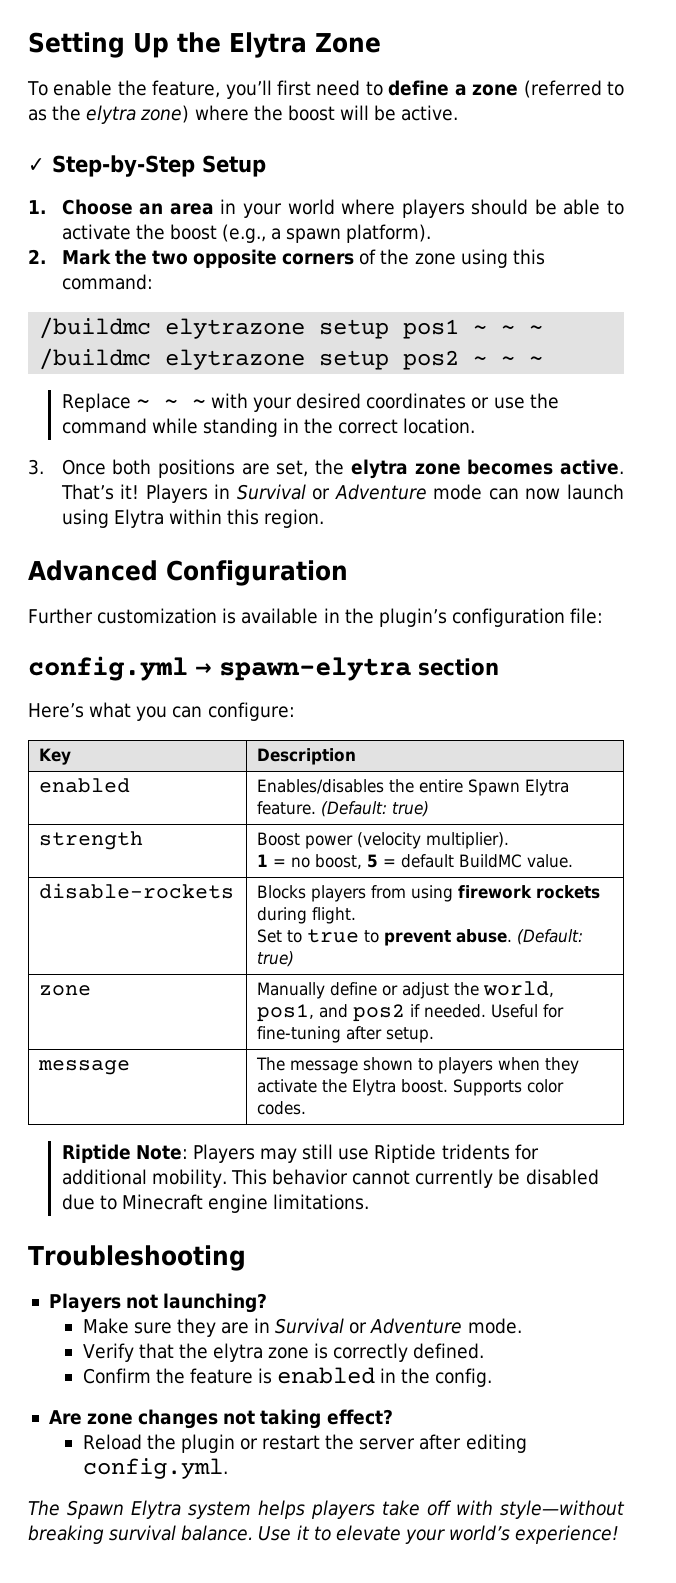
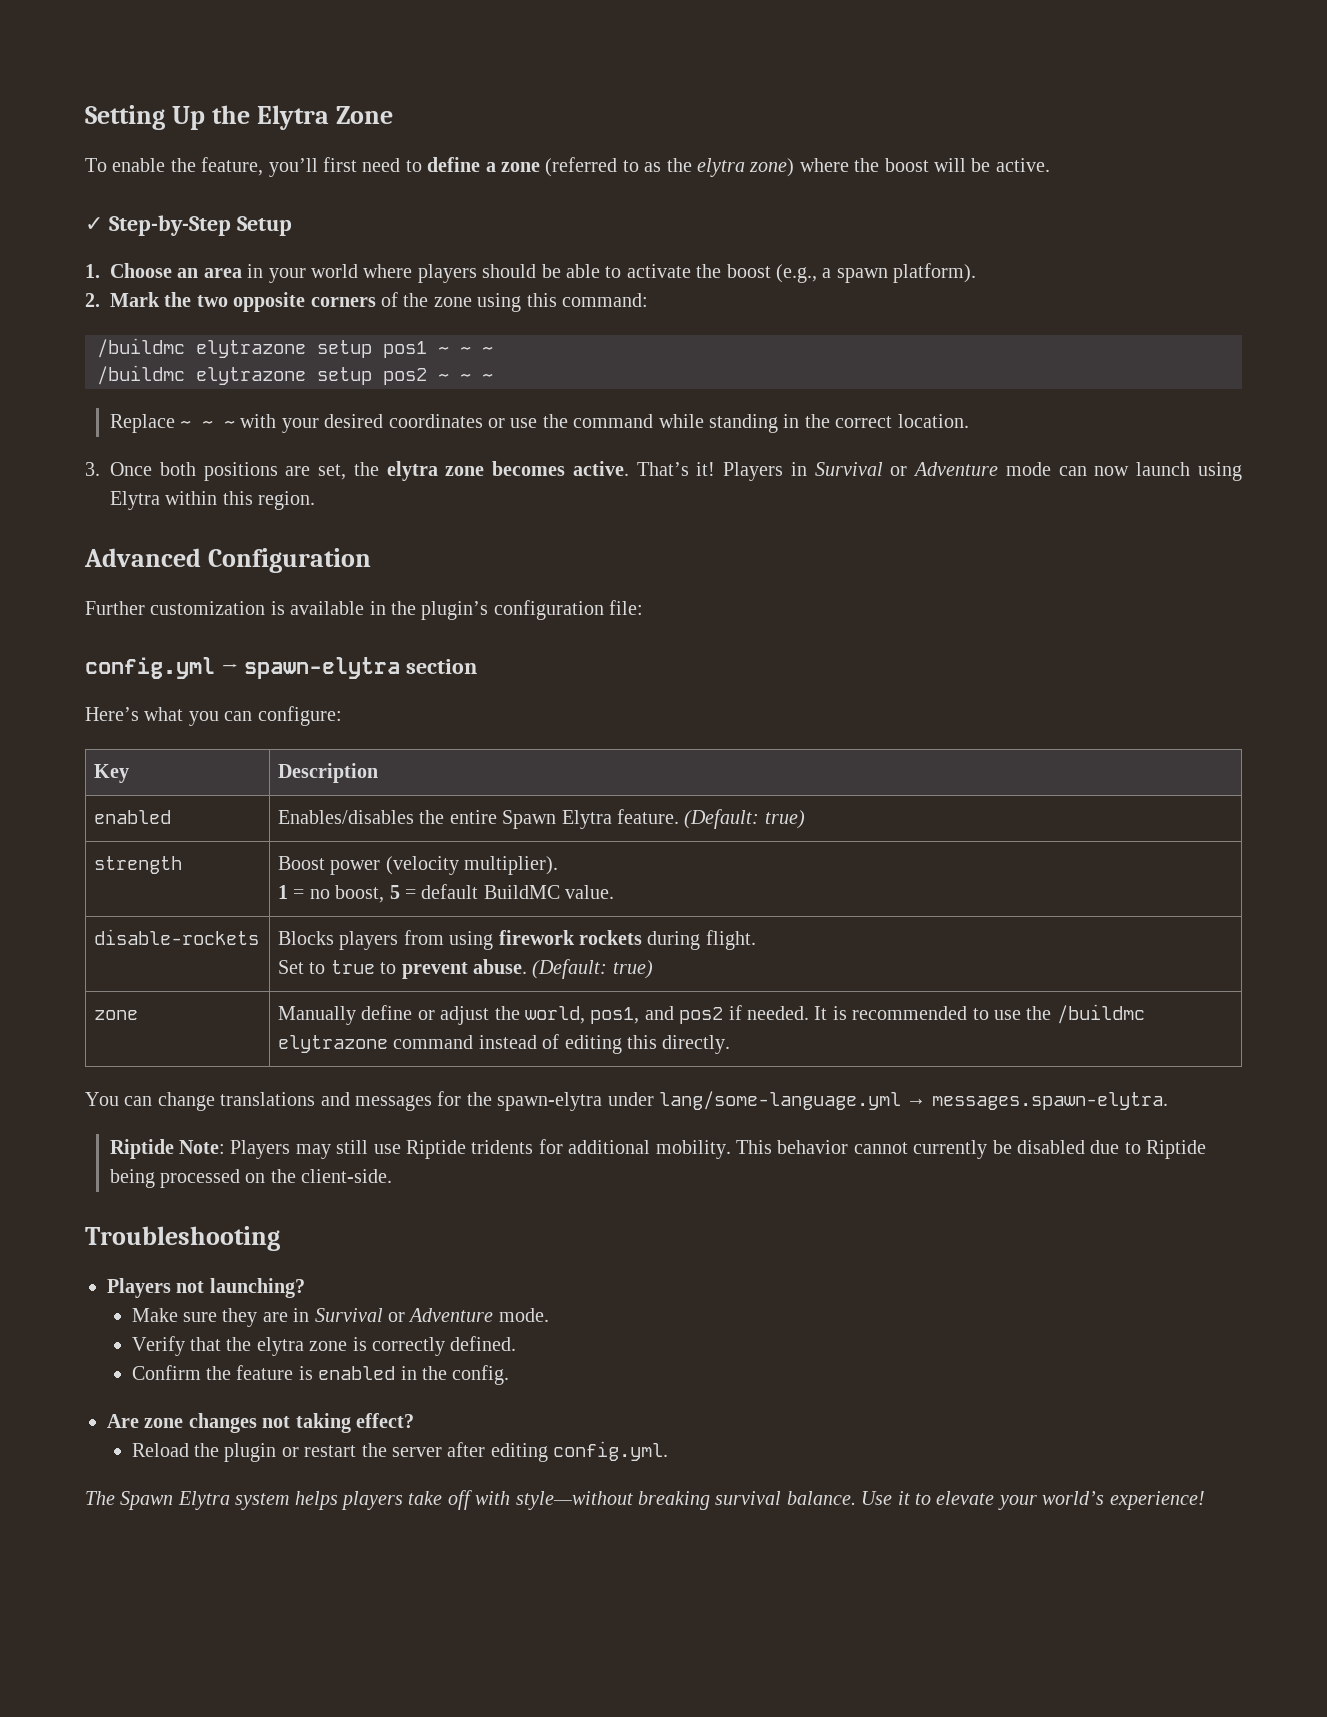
- zone | Manually define or adjust the world, pos1, and pos2 if needed. Useful for fine-tuning after setup.
- message | The message shown to players when they activate the Elytra boost. Supports color codes.
+ zone | Manually define or adjust the world, pos1, and pos2 if needed. It is recommended to use the /buildmc elytrazone command instead of editing this directly.
+ You can change translations and messages for the spawn-elytra under lang/some-language.yml → messages.spawn-elytra.
- This behavior cannot currently be disabled due to Minecraft engine limitations.
+ This behavior cannot currently be disabled due to Riptide being processed on the client-side.

